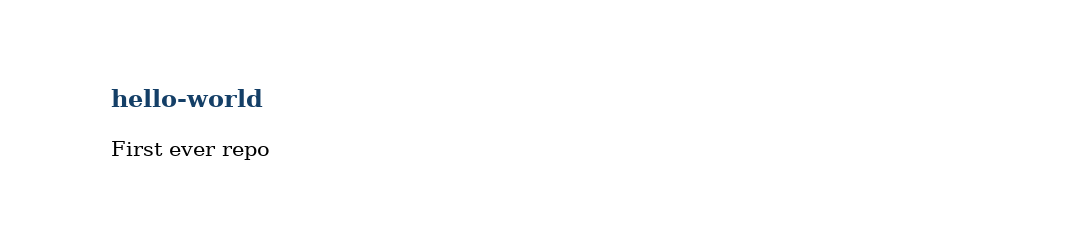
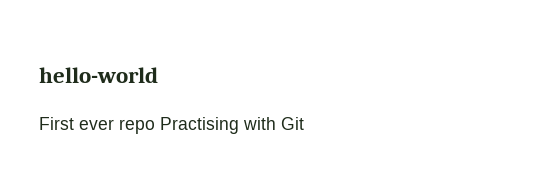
- First ever repo
+ First ever repo Practising with Git

